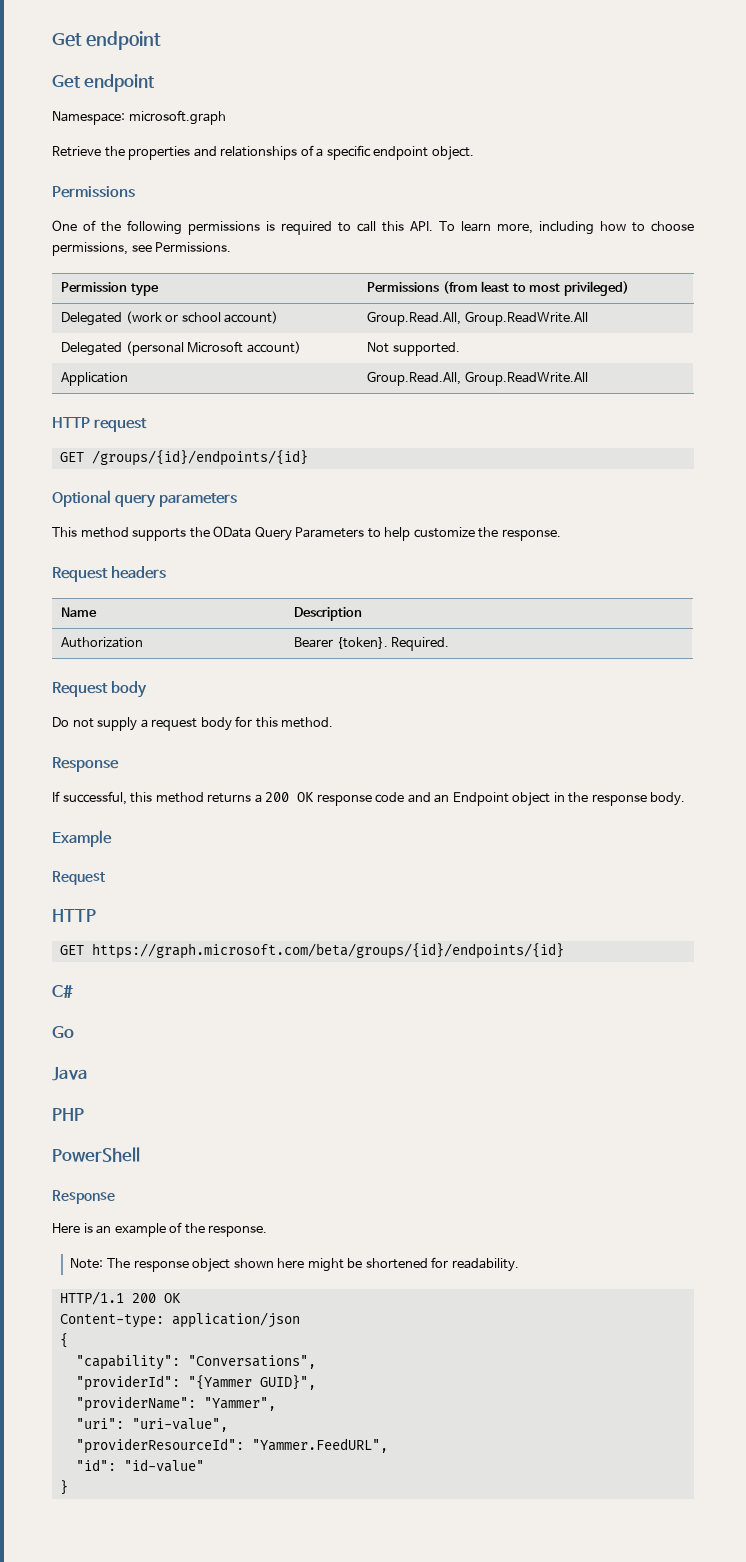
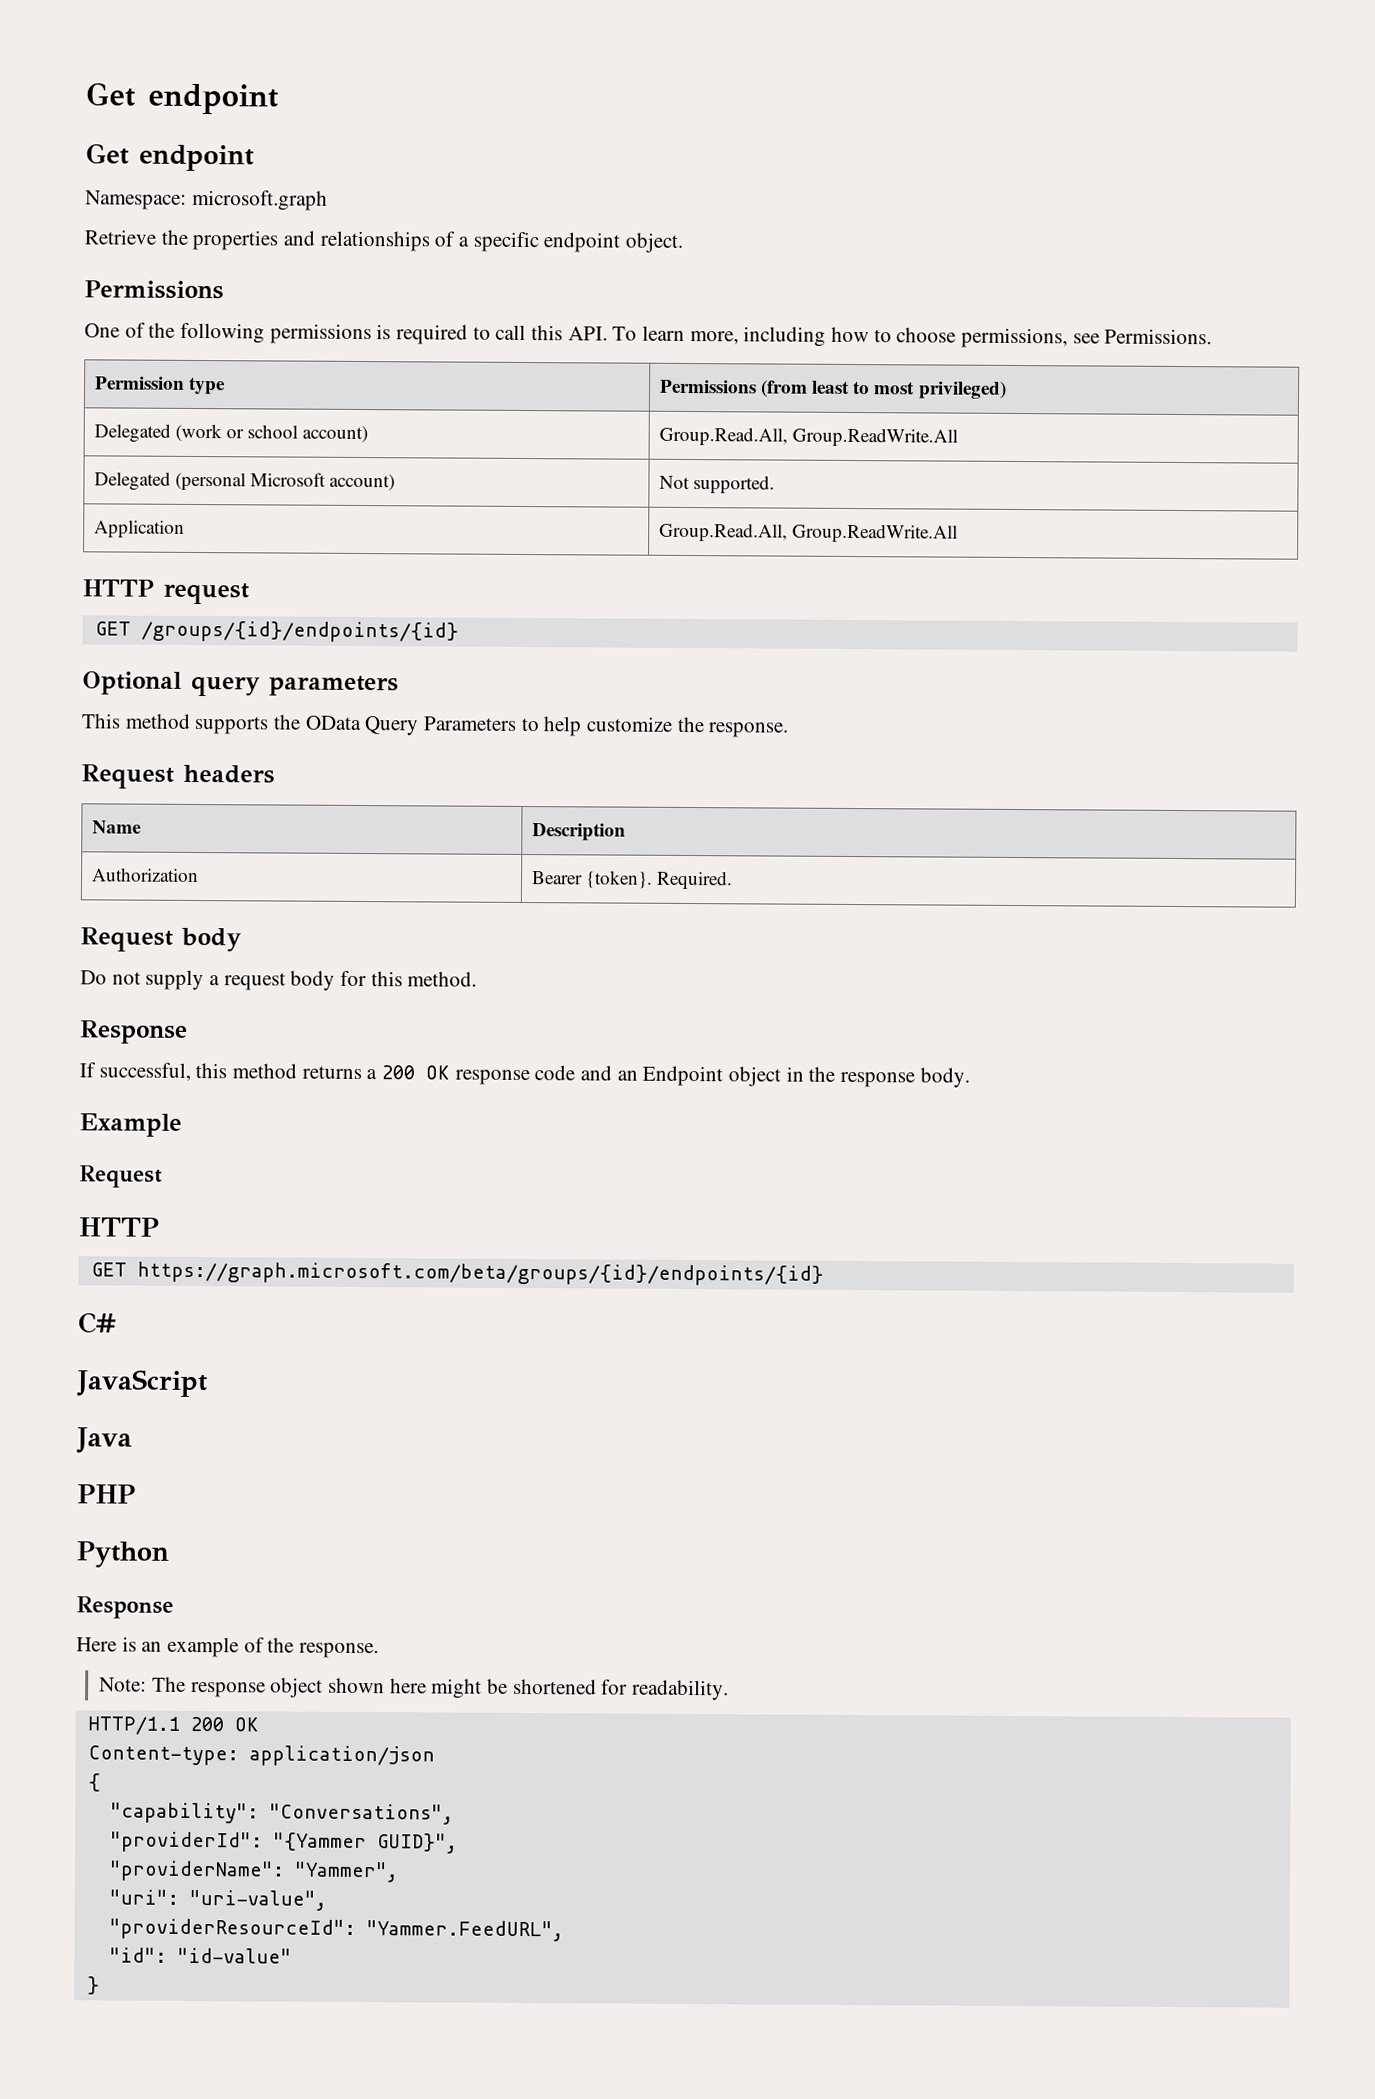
- Go
+ JavaScript
- PowerShell
+ Python

